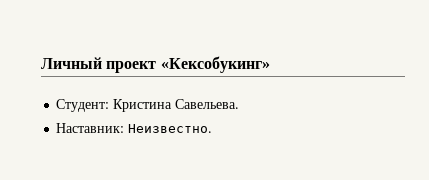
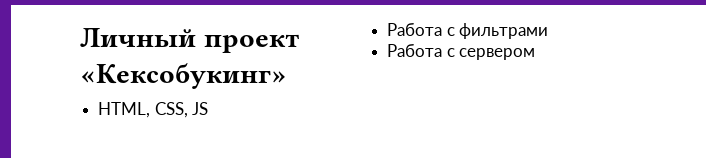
- Студент: Кристина Савельева.
- Наставник: Неизвестно.
+ HTML, CSS, JS
+ Работа с фильтрами
+ Работа с сервером

